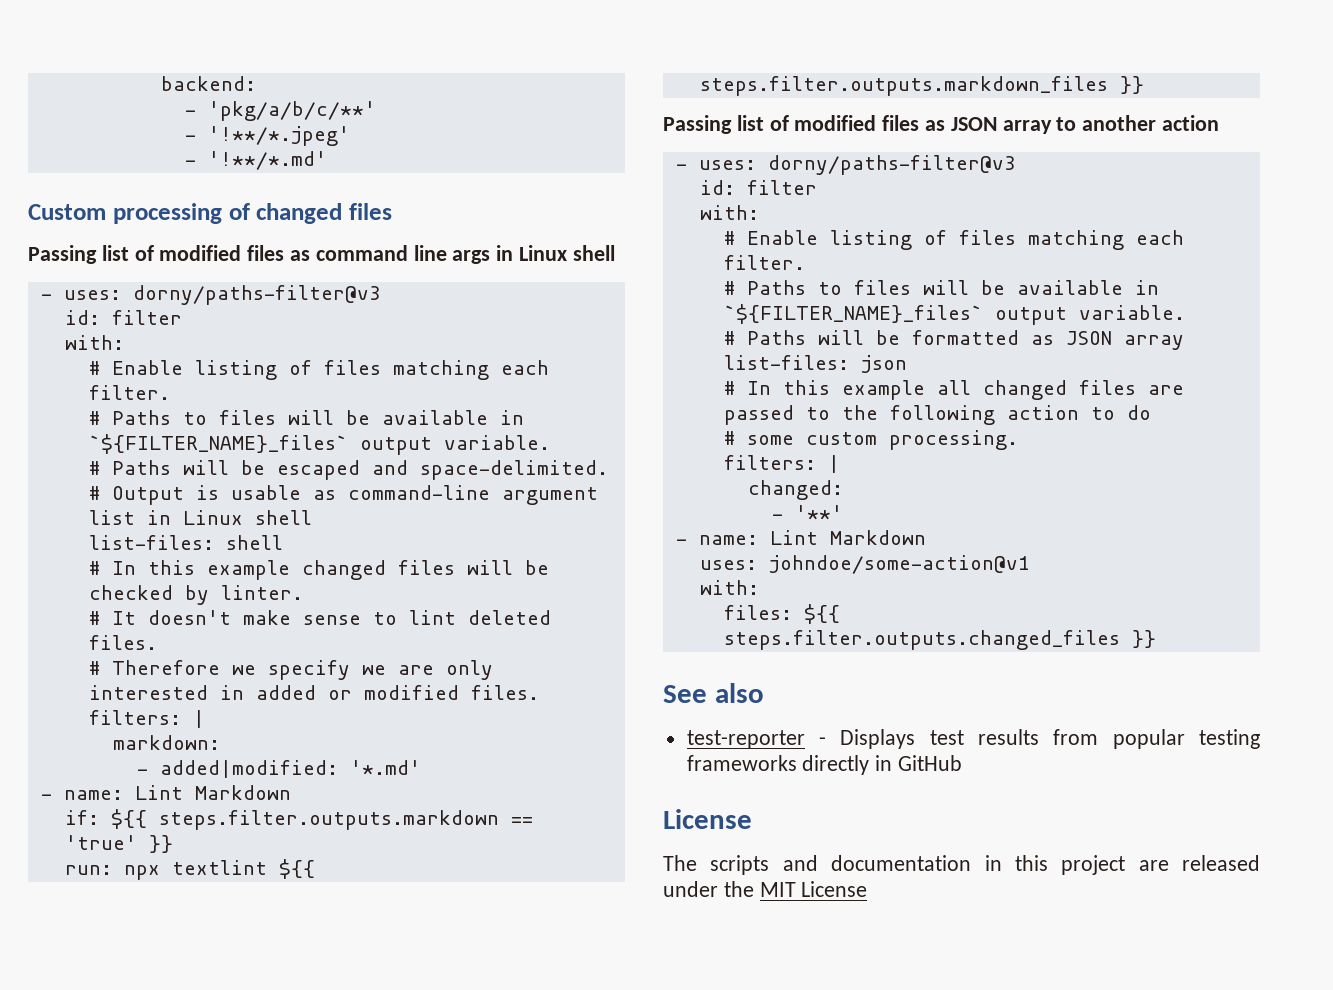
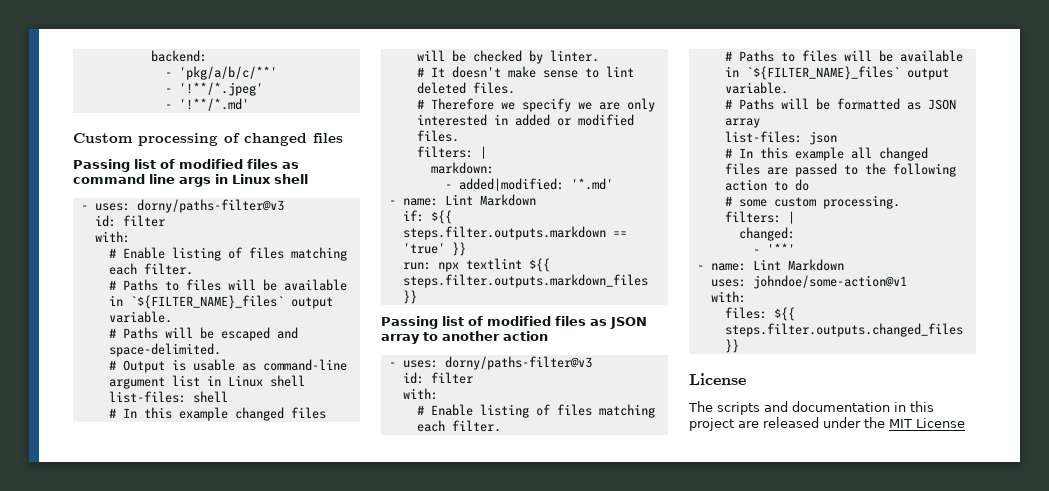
- See also
- test-reporter - Displays test results from popular testing frameworks directly in GitHub

